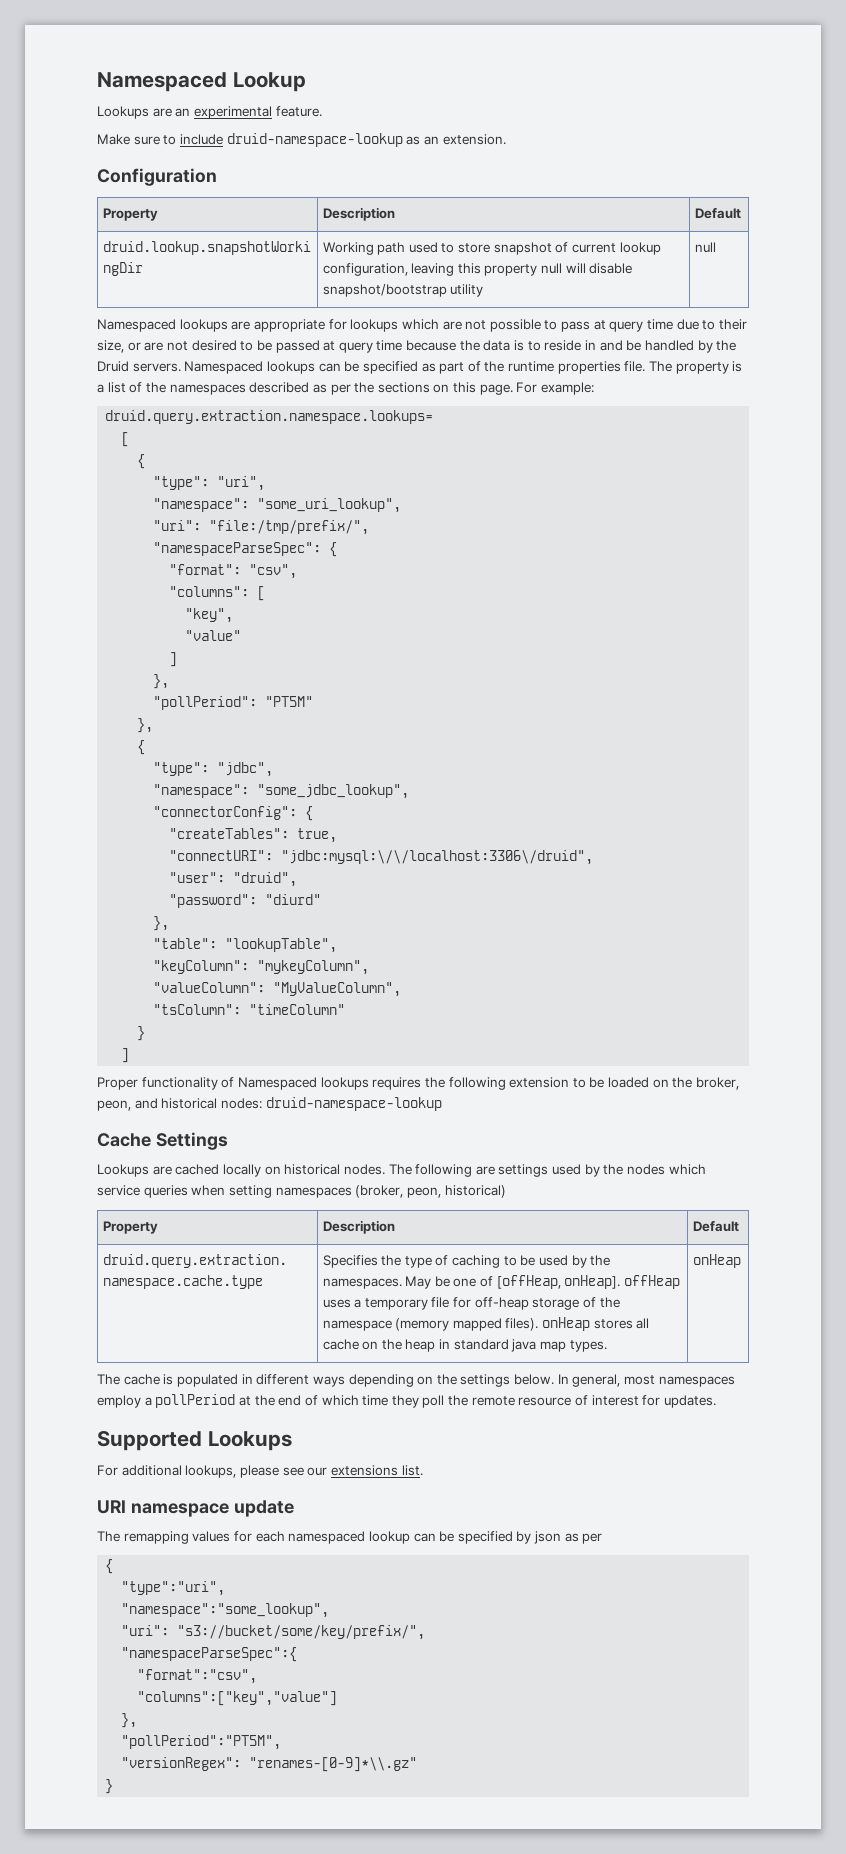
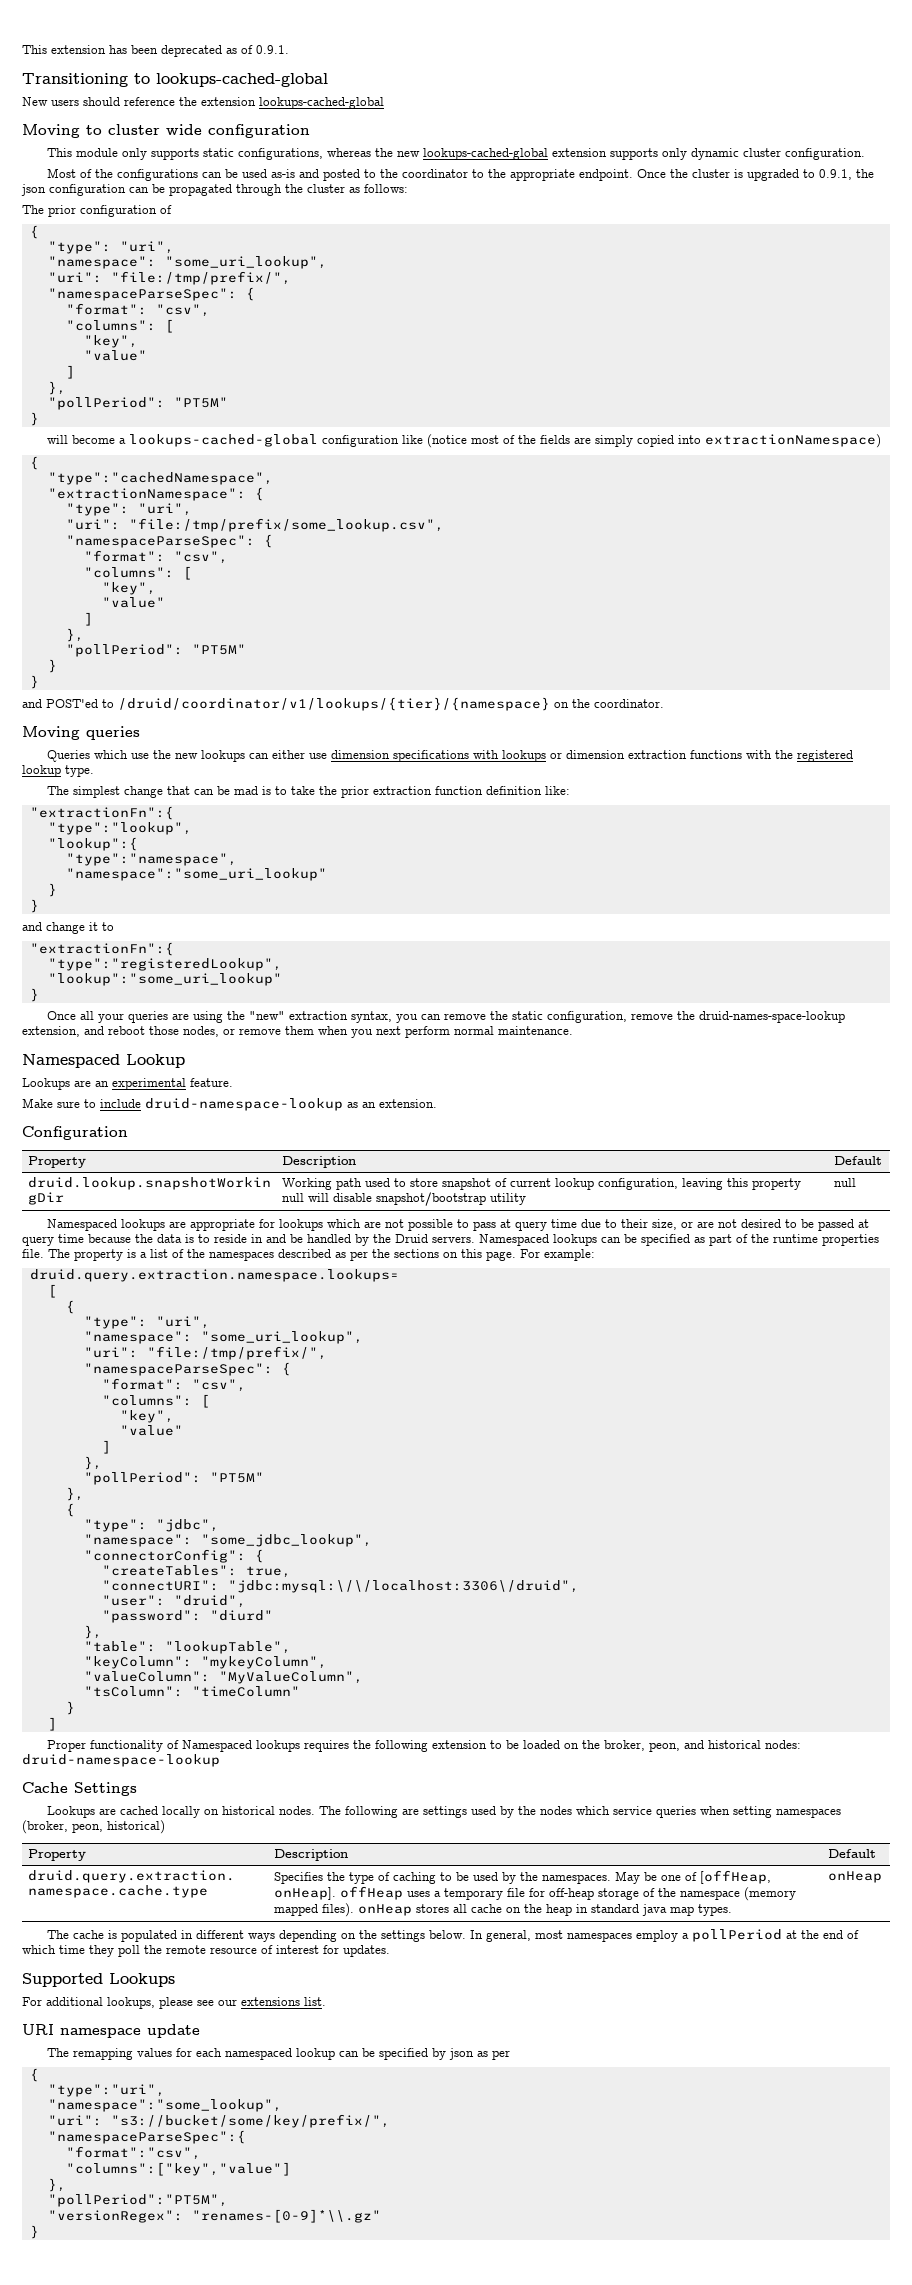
+ This extension has been deprecated as of 0.9.1.
+ Transitioning to lookups-cached-global
+ New users should reference the extension lookups-cached-global
+ Moving to cluster wide configuration
+ This module only supports static configurations, whereas the new lookups-cached-global extension supports only dynamic cluster configuration.
+ Most of the configurations can be used as-is and posted to the coordinator to the appropriate endpoint. Once the cluster is upgraded to 0.9.1, the json configuration can be propagated through the cluster as follows:
+ The prior configuration of
+ {
+ "type": "uri",
+ "namespace": "some_uri_lookup",
+ "uri": "file:/tmp/prefix/",
+ "namespaceParseSpec": {
+ "format": "csv",
+ "columns": [
+ "key",
+ "value"
+ ]
+ },
+ "pollPeriod": "PT5M"
+ }
+ will become a lookups-cached-global configuration like (notice most of the fields are simply copied into extractionNamespace)
+ {
+ "type":"cachedNamespace",
+ "extractionNamespace": {
+ "type": "uri",
+ "uri": "file:/tmp/prefix/some_lookup.csv",
+ "namespaceParseSpec": {
+ "format": "csv",
+ "columns": [
+ "key",
+ "value"
+ ]
+ },
+ "pollPeriod": "PT5M"
+ }
+ }
+ and POST'ed to /druid/coordinator/v1/lookups/{tier}/{namespace} on the coordinator.
+ Moving queries
+ Queries which use the new lookups can either use dimension specifications with lookups or dimension extraction functions with the registered lookup type.
+ The simplest change that can be mad is to take the prior extraction function definition like:
+ "extractionFn":{
+ "type":"lookup",
+ "lookup":{
+ "type":"namespace",
+ "namespace":"some_uri_lookup"
+ }
+ }
+ and change it to
+ "extractionFn":{
+ "type":"registeredLookup",
+ "lookup":"some_uri_lookup"
+ }
+ Once all your queries are using the "new" extraction syntax, you can remove the static configuration, remove the druid-names-space-lookup extension, and reboot those nodes, or remove them when you next perform normal maintenance.

